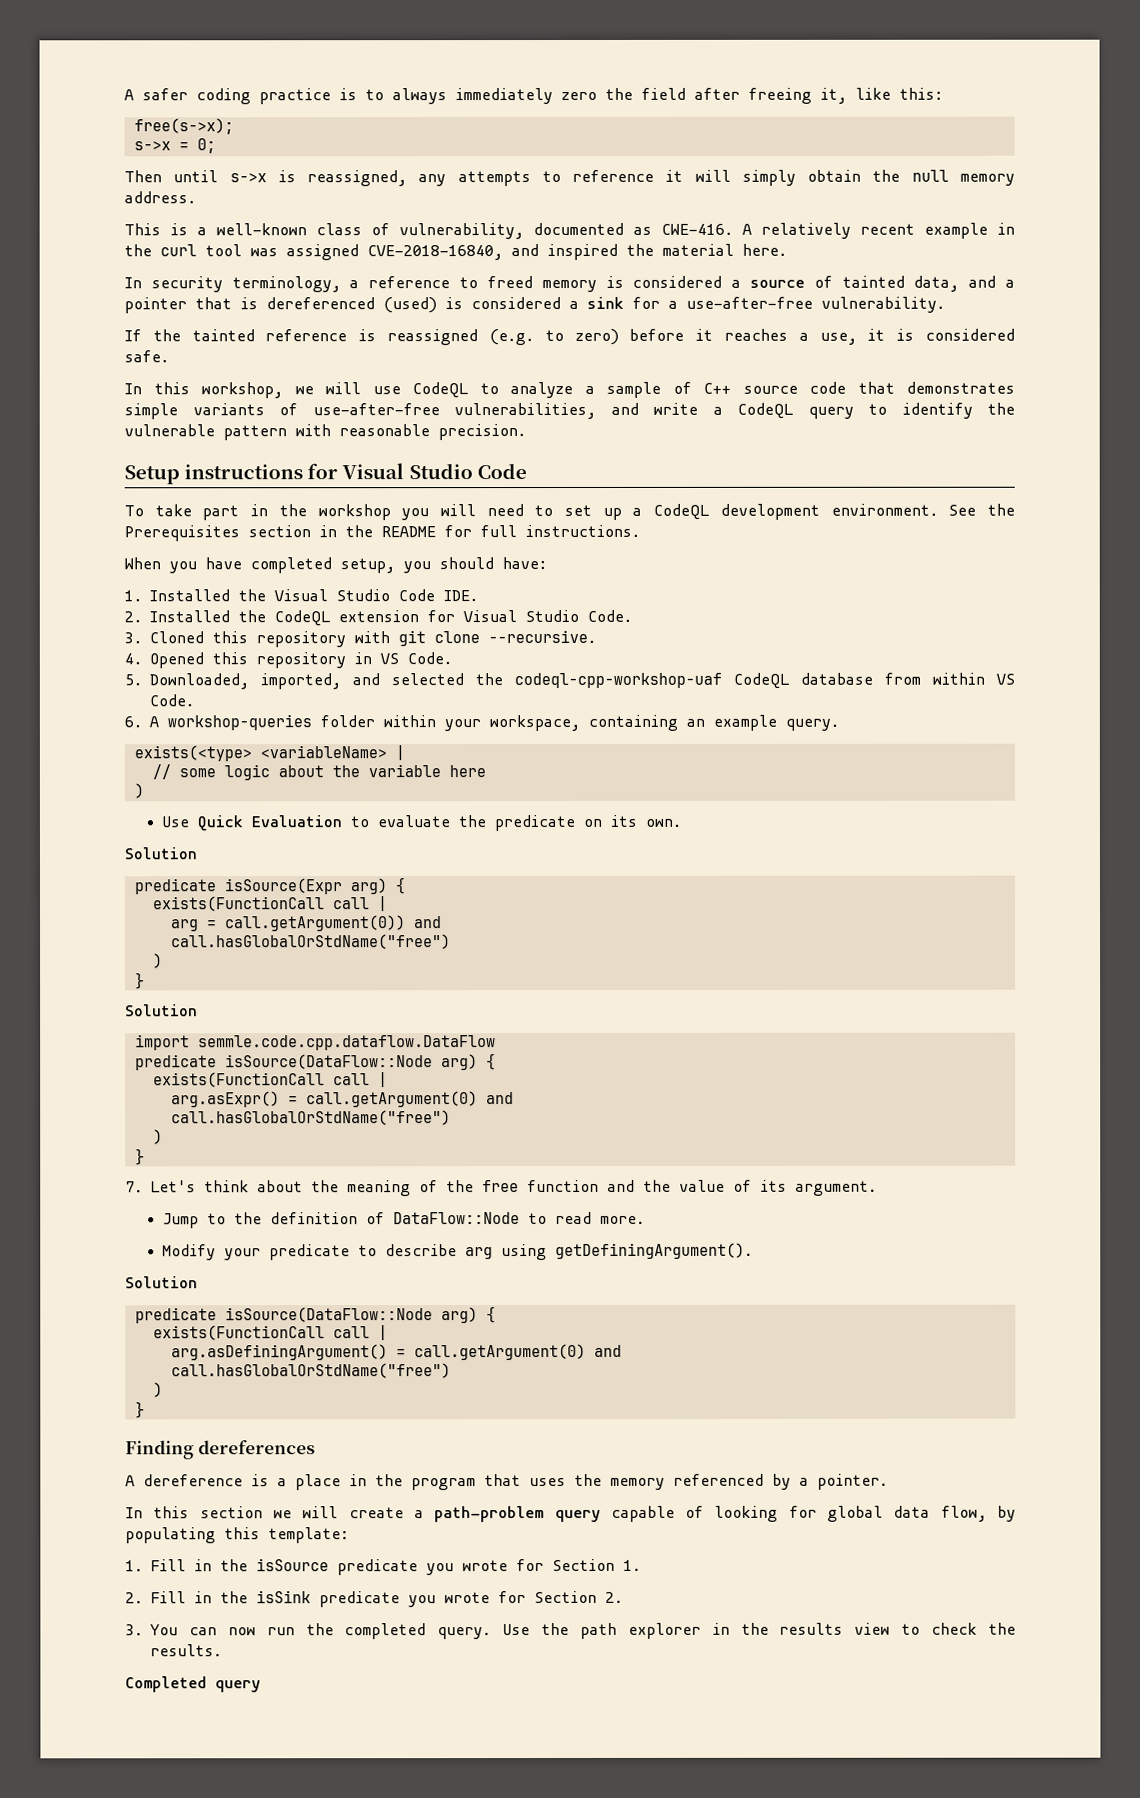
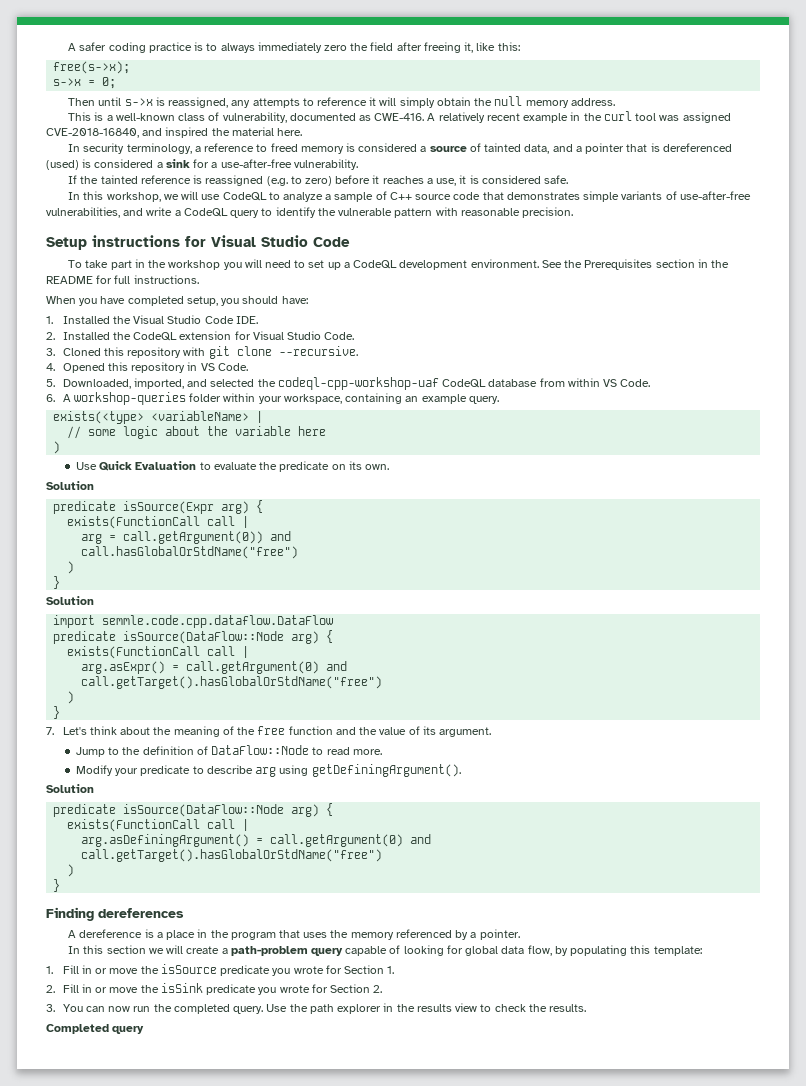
  arg.asExpr() = call.getArgument(0) and
- call.hasGlobalOrStdName("free")
+ call.getTarget().hasGlobalOrStdName("free")
  arg.asDefiningArgument() = call.getArgument(0) and
- call.hasGlobalOrStdName("free")
+ call.getTarget().hasGlobalOrStdName("free")
- 1. Fill in the isSource predicate you wrote for Section 1.
+ 1. Fill in or move the isSource predicate you wrote for Section 1.
- 2. Fill in the isSink predicate you wrote for Section 2.
+ 2. Fill in or move the isSink predicate you wrote for Section 2.

